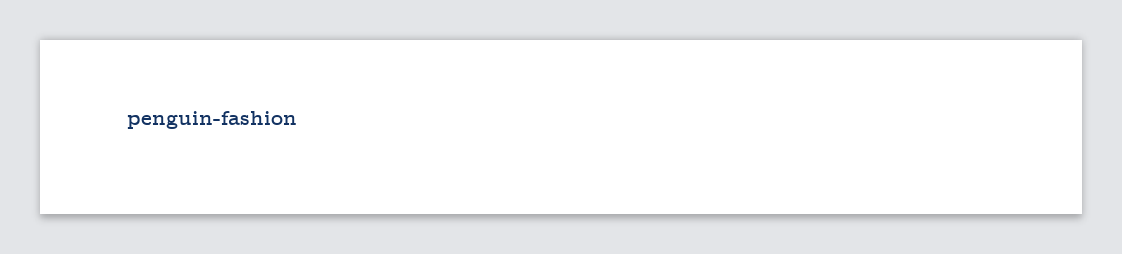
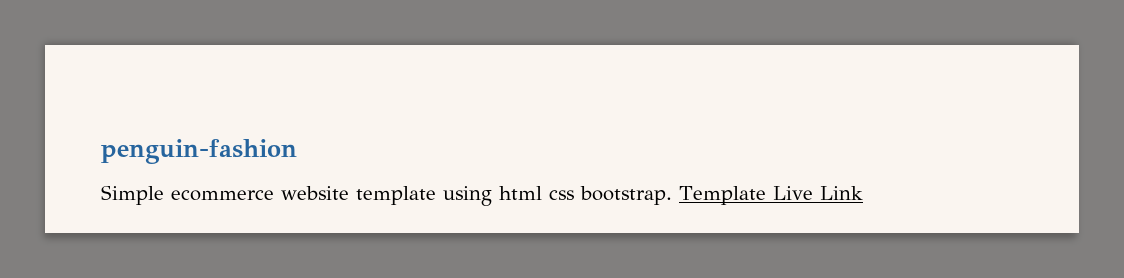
+ Simple ecommerce website template using html css bootstrap. Template Live Link

